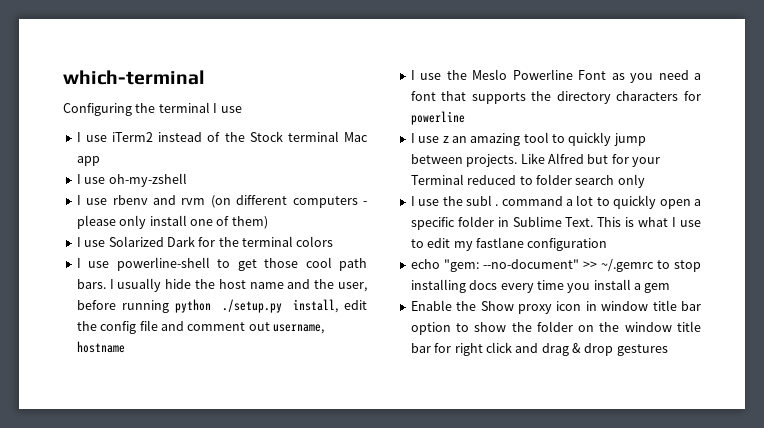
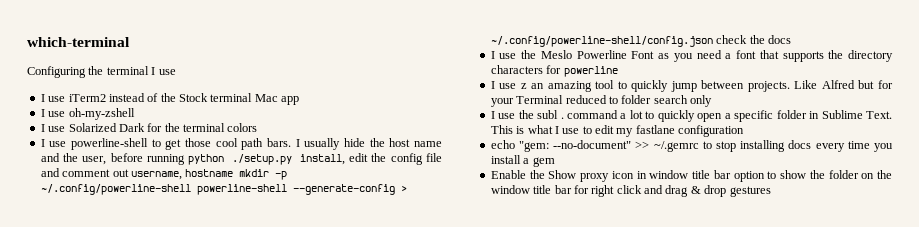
- I use rbenv and rvm (on different computers - please only install one of them)
- I usually hide the host name and the user, before running python ./setup.py install, edit the config file and comment out username, hostname
+ I usually hide the host name and the user, before running python ./setup.py install, edit the config file and comment out username, hostname mkdir -p ~/.config/powerline-shell powerline-shell --generate-config > ~/.config/powerline-shell/config.json check the docs

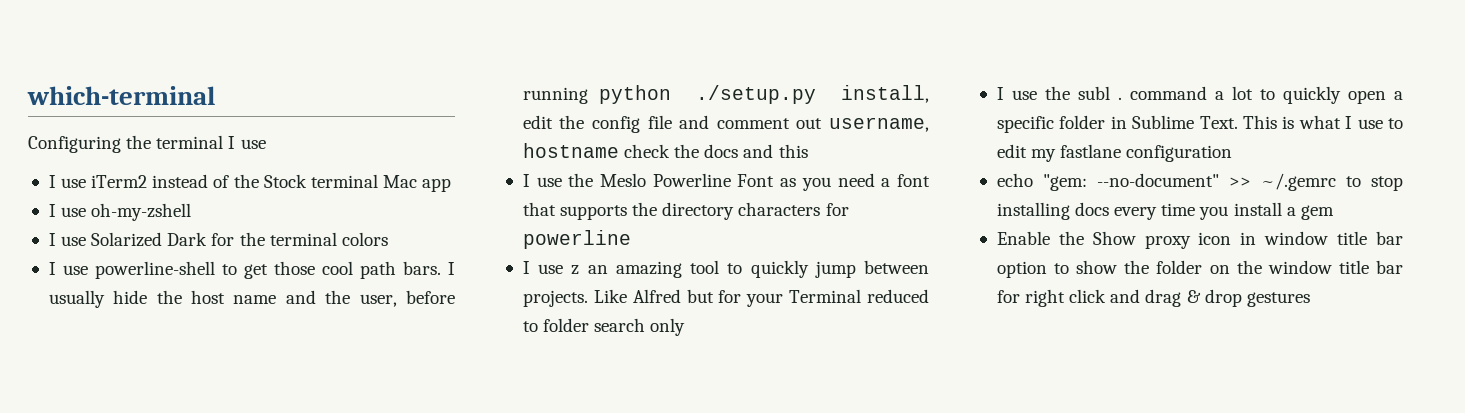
- I usually hide the host name and the user, before running python ./setup.py install, edit the config file and comment out username, hostname mkdir -p ~/.config/powerline-shell powerline-shell --generate-config > ~/.config/powerline-shell/config.json check the docs
+ I usually hide the host name and the user, before running python ./setup.py install, edit the config file and comment out username, hostname check the docs and this

